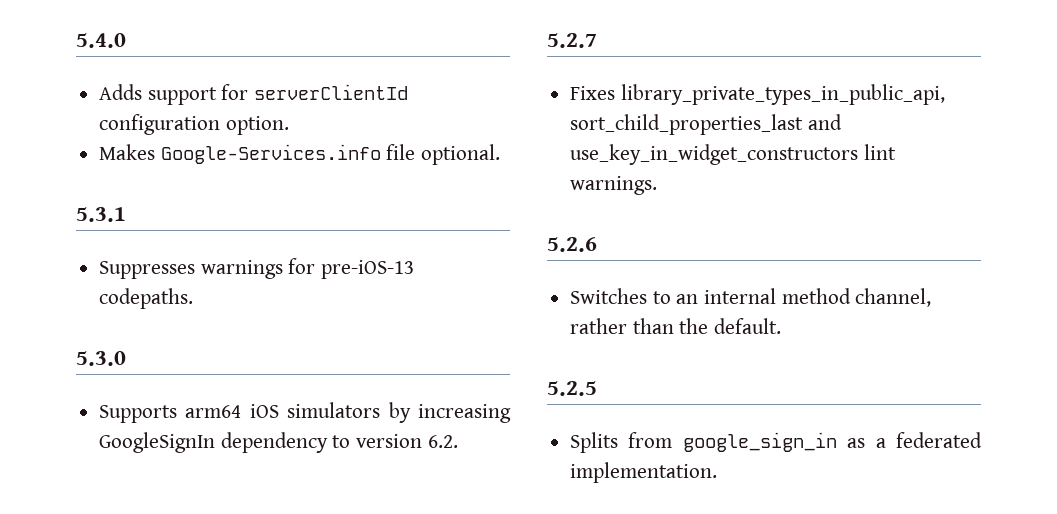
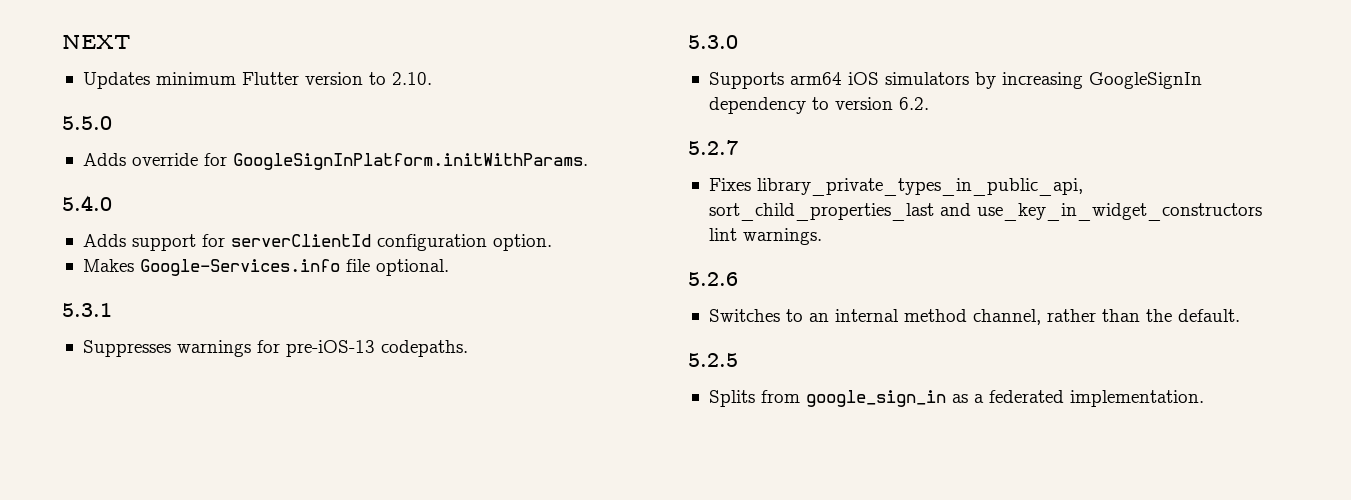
+ NEXT
+ Updates minimum Flutter version to 2.10.
+ 5.5.0
+ Adds override for GoogleSignInPlatform.initWithParams.

